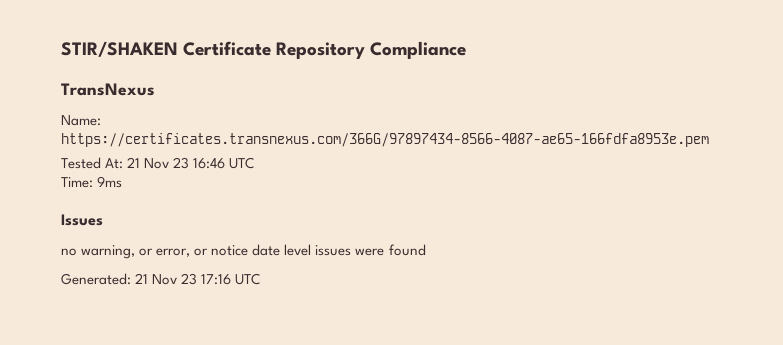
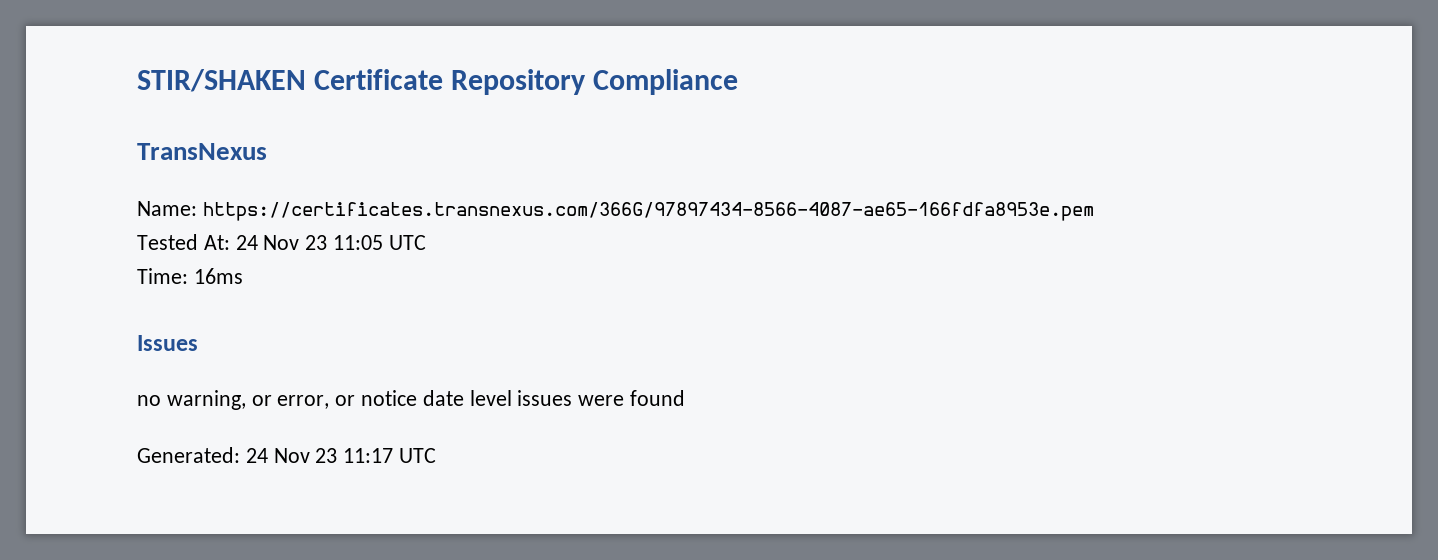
- Tested At: 21 Nov 23 16:46 UTC
+ Tested At: 24 Nov 23 11:05 UTC
- Time: 9ms
+ Time: 16ms
- Generated: 21 Nov 23 17:16 UTC
+ Generated: 24 Nov 23 11:17 UTC

